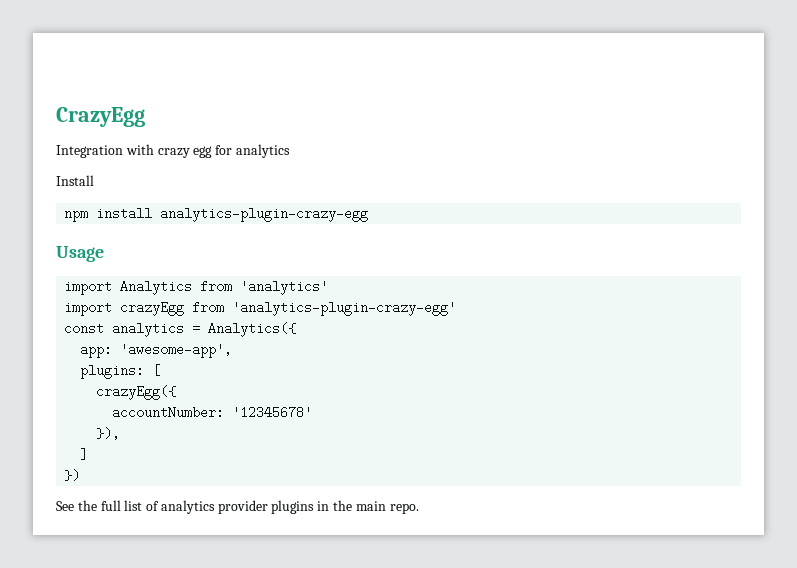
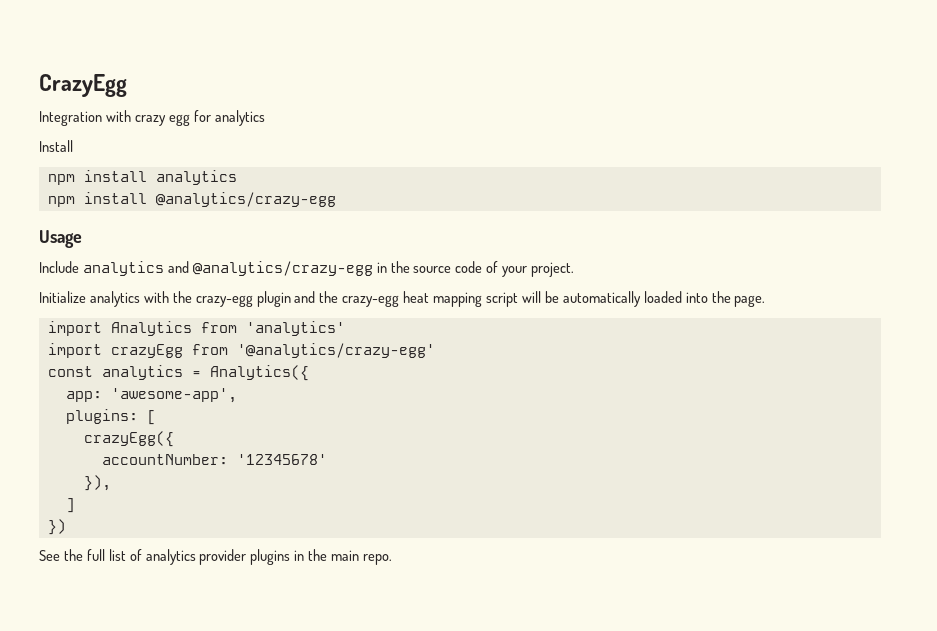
- npm install analytics-plugin-crazy-egg
+ npm install analytics
+ npm install @analytics/crazy-egg
  Usage
+ Include analytics and @analytics/crazy-egg in the source code of your project.
+ Initialize analytics with the crazy-egg plugin and the crazy-egg heat mapping script will be automatically loaded into the page.
- import crazyEgg from 'analytics-plugin-crazy-egg'
+ import crazyEgg from '@analytics/crazy-egg'

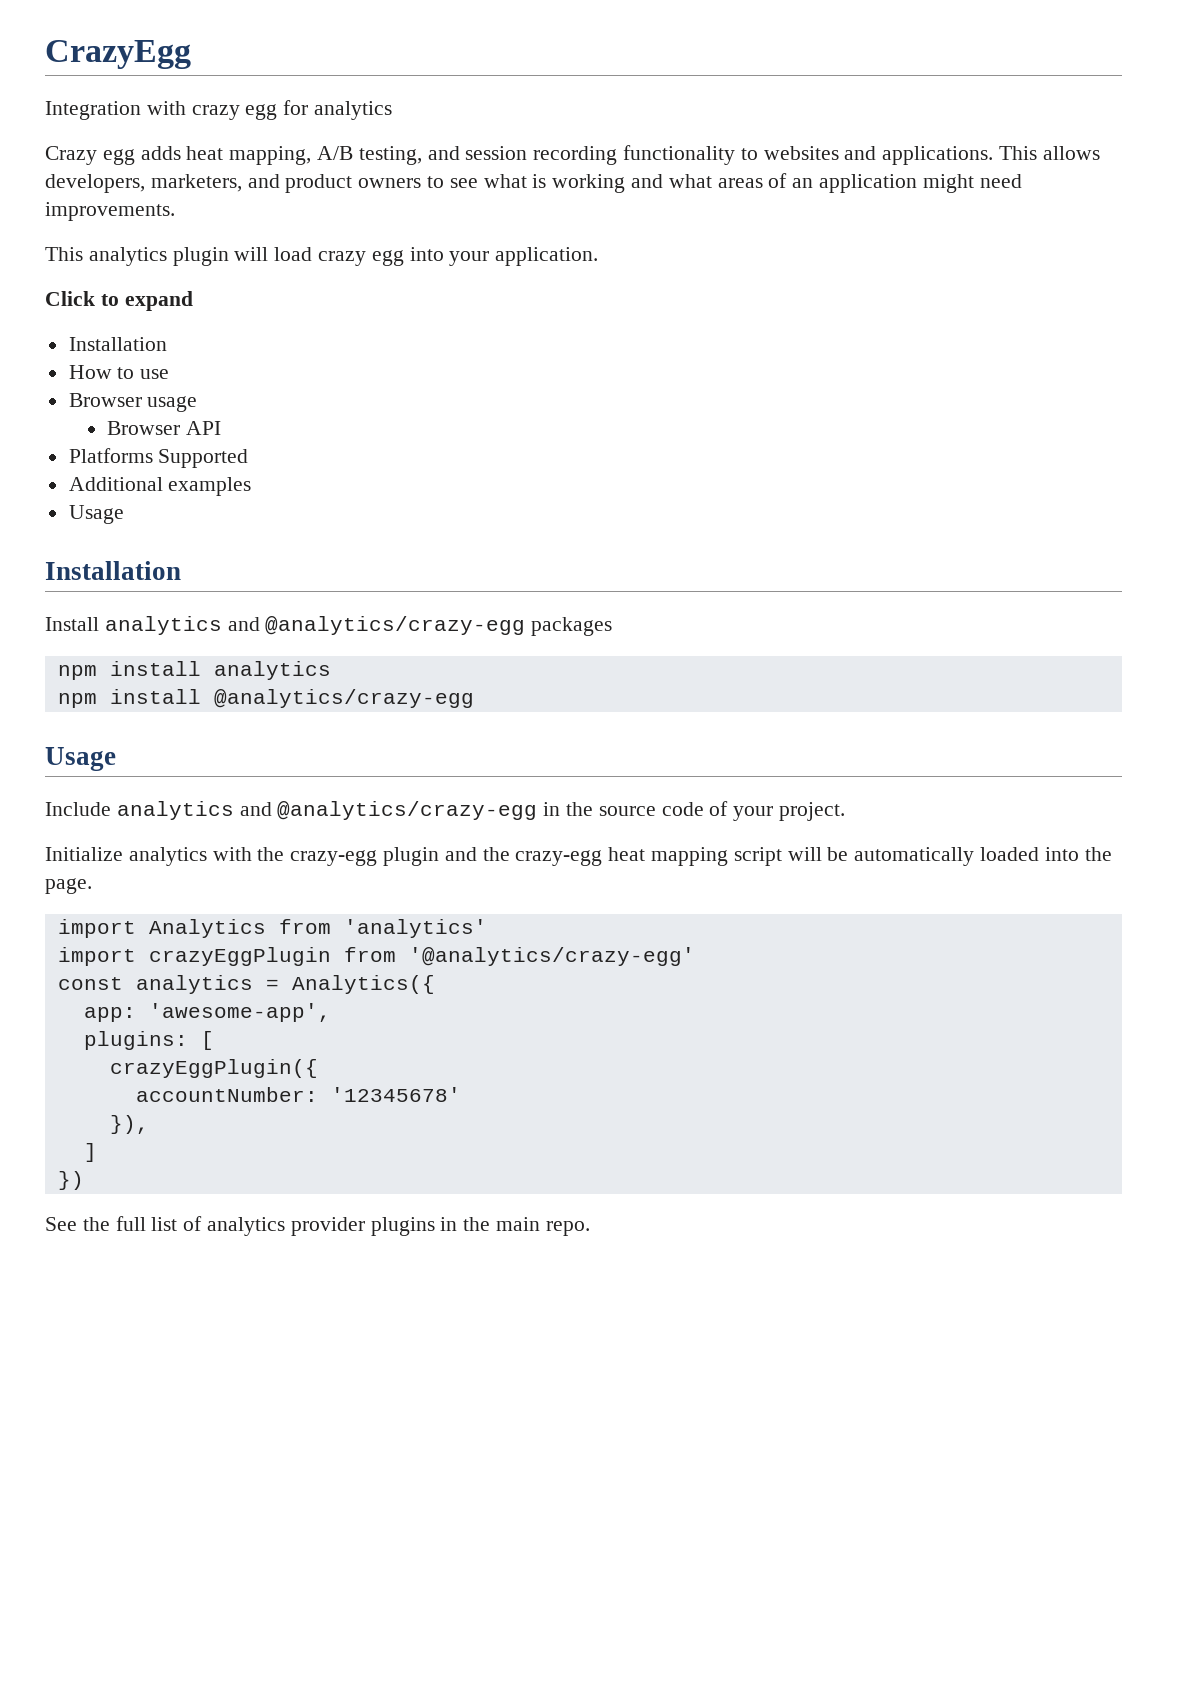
- Install
+ Crazy egg adds heat mapping, A/B testing, and session recording functionality to websites and applications. This allows developers, marketers, and product owners to see what is working and what areas of an application might need improvements.
+ This analytics plugin will load crazy egg into your application.
+ Click to expand
+ Installation
+ How to use
+ Browser usage
+ Browser API
+ Platforms Supported
+ Additional examples
+ Usage
+ Installation
+ Install analytics and @analytics/crazy-egg packages
- import crazyEgg from '@analytics/crazy-egg'
+ import crazyEggPlugin from '@analytics/crazy-egg'
- crazyEgg({
+ crazyEggPlugin({

